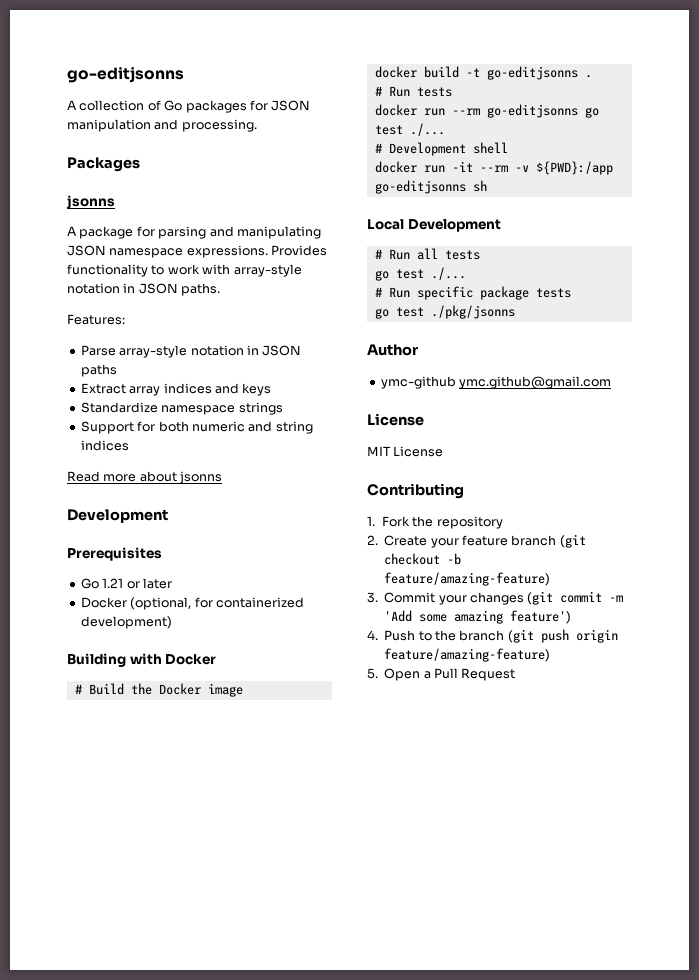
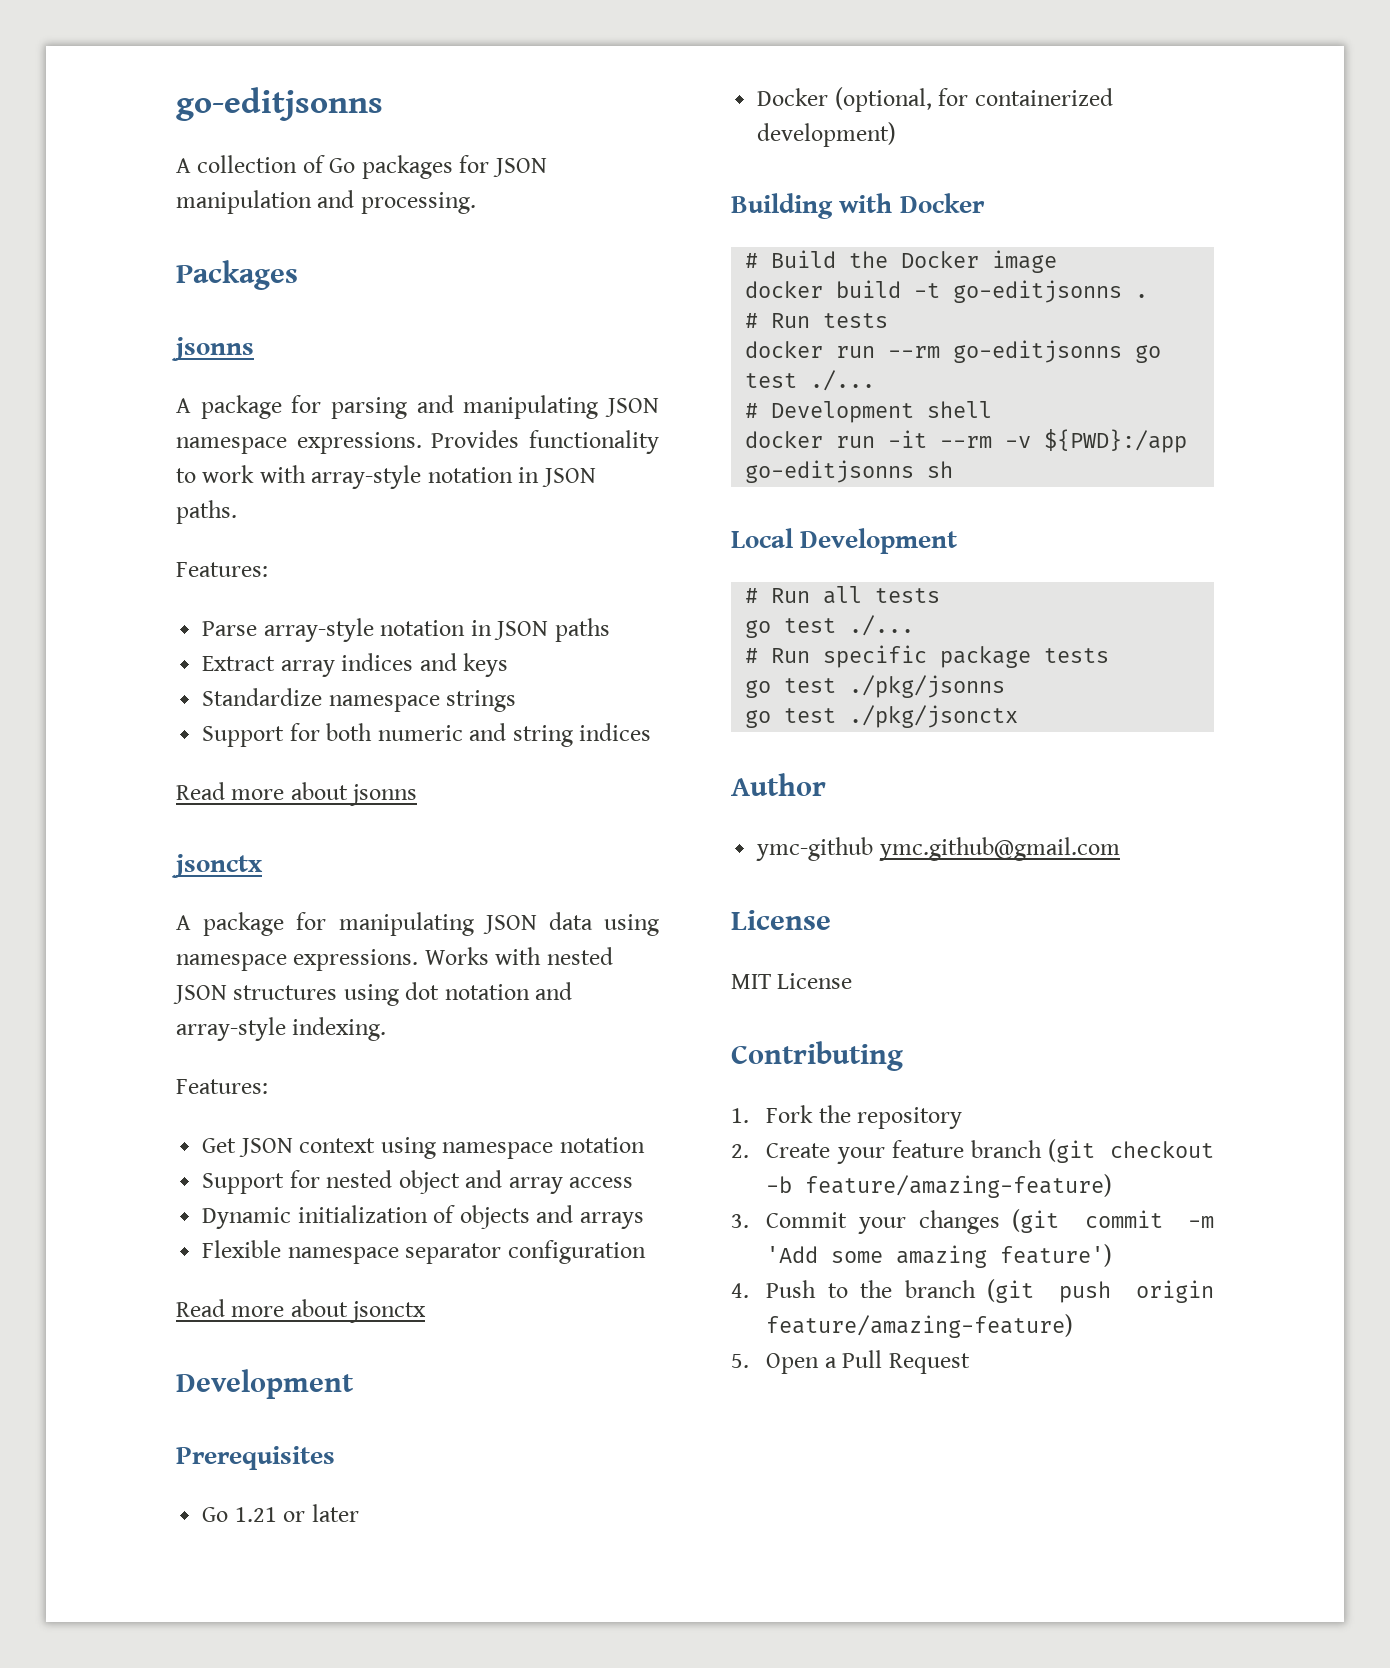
  Read more about jsonns
+ jsonctx
+ A package for manipulating JSON data using namespace expressions. Works with nested JSON structures using dot notation and array-style indexing.
+ Features:
+ Get JSON context using namespace notation
+ Support for nested object and array access
+ Dynamic initialization of objects and arrays
+ Flexible namespace separator configuration
+ Read more about jsonctx
+ go test ./pkg/jsonctx

